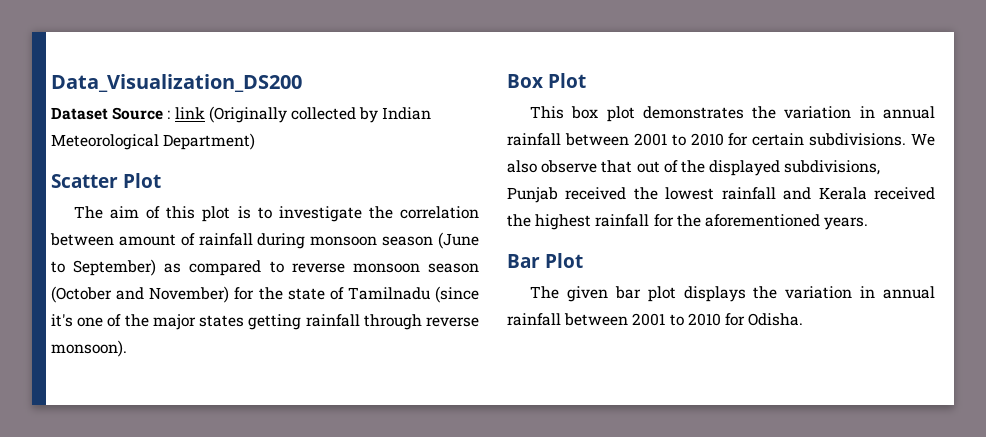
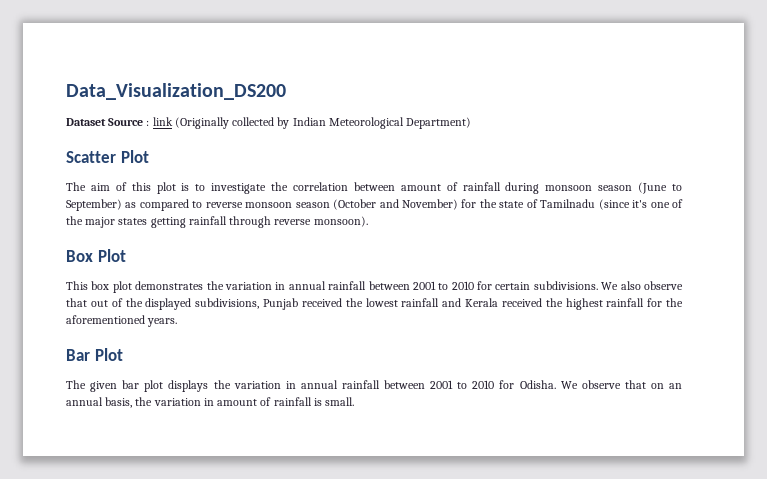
+ We observe that on an annual basis, the variation in amount of rainfall is small.

